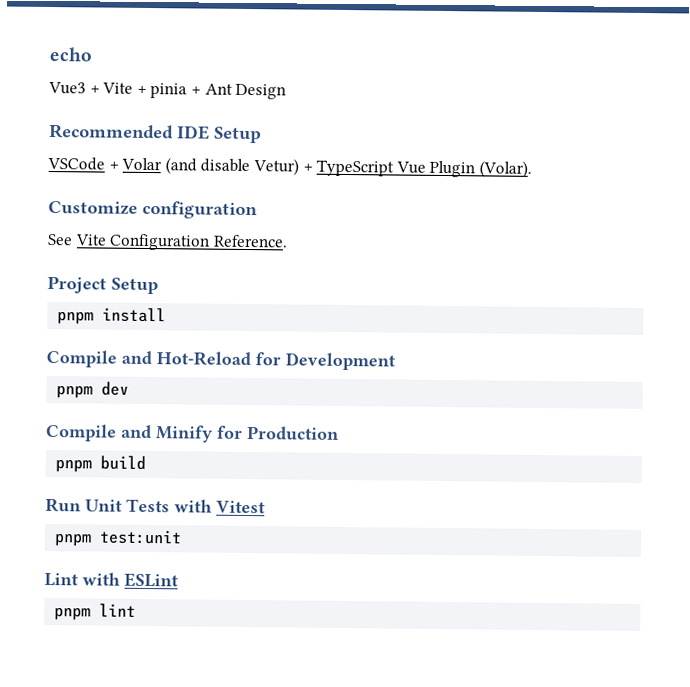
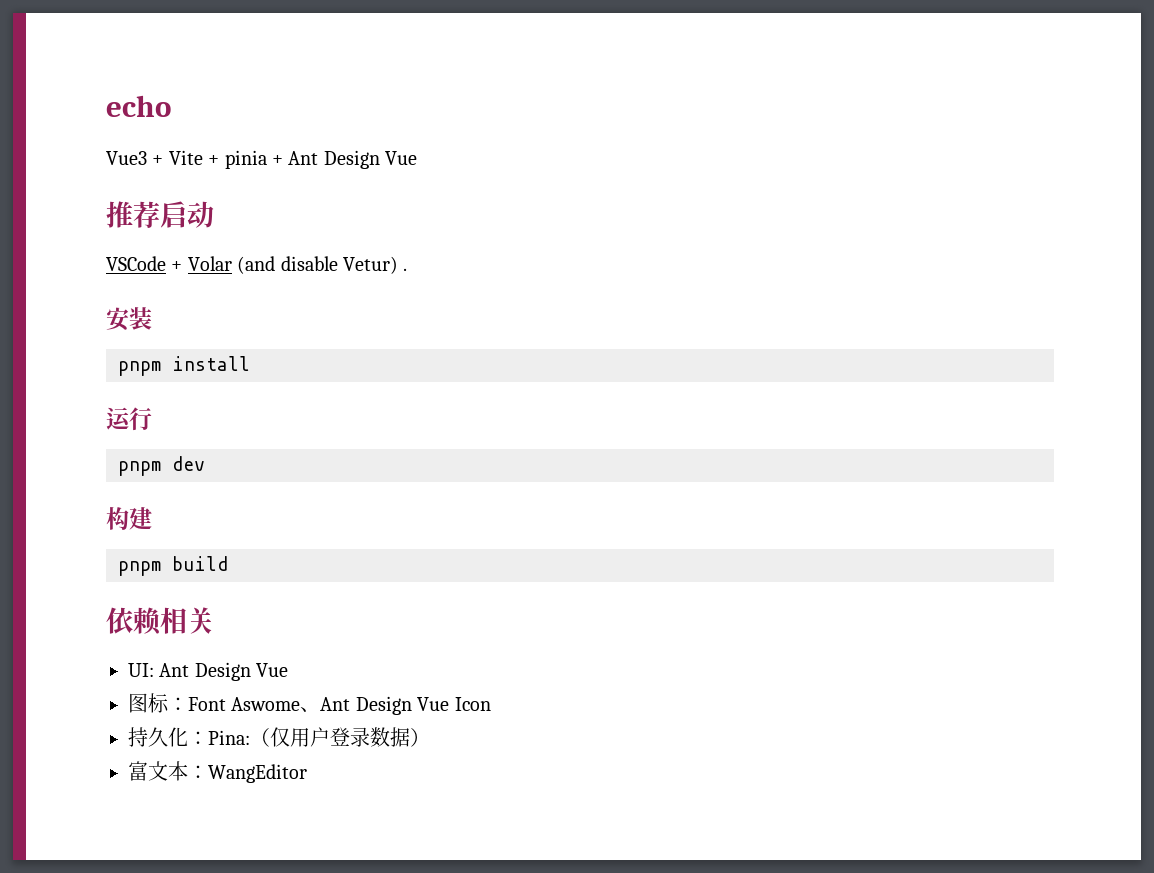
- Vue3 + Vite + pinia + Ant Design
- Recommended IDE Setup
+ Vue3 + Vite + pinia + Ant Design Vue
+ 推荐启动
- VSCode + Volar (and disable Vetur) + TypeScript Vue Plugin (Volar).
- Customize configuration
- See Vite Configuration Reference.
- Project Setup
+ VSCode + Volar (and disable Vetur) .
+ 安装
  pnpm install
- Compile and Hot-Reload for Development
+ 运行
  pnpm dev
- Compile and Minify for Production
+ 构建
  pnpm build
- Run Unit Tests with Vitest
- pnpm test:unit
- Lint with ESLint
- pnpm lint
+ 依赖相关
+ UI: Ant Design Vue
+ 图标：Font Aswome、Ant Design Vue Icon
+ 持久化：Pina:（仅用户登录数据）
+ 富文本：WangEditor

